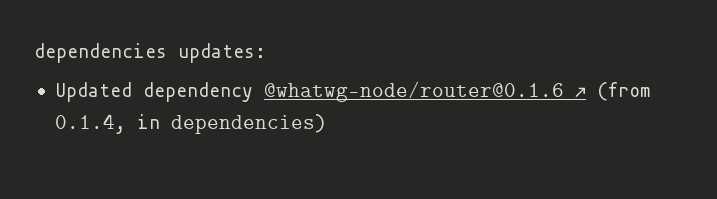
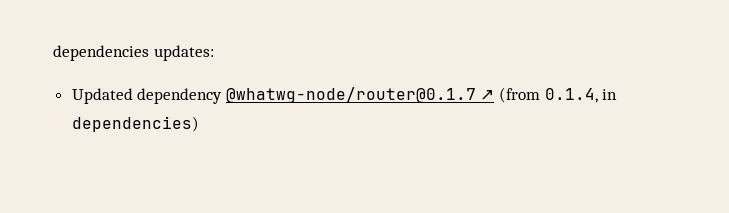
- Updated dependency @whatwg-node/router@0.1.6 ↗ (from 0.1.4, in dependencies)
+ Updated dependency @whatwg-node/router@0.1.7 ↗ (from 0.1.4, in dependencies)

